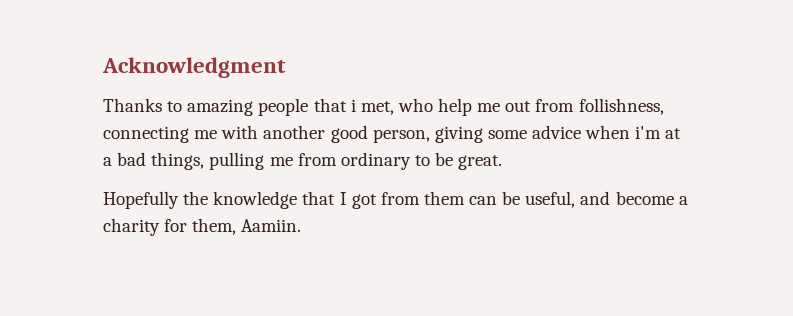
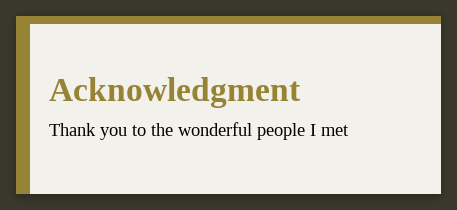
- Thanks to amazing people that i met, who help me out from follishness, connecting me with another good person, giving some advice when i'm at a bad things, pulling me from ordinary to be great.
- Hopefully the knowledge that I got from them can be useful, and become a charity for them, Aamiin.
+ Thank you to the wonderful people I met

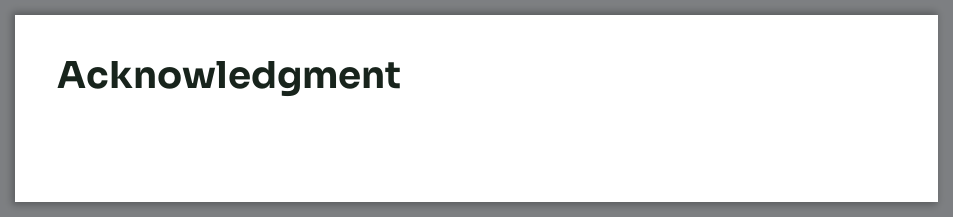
- Thank you to the wonderful people I met

